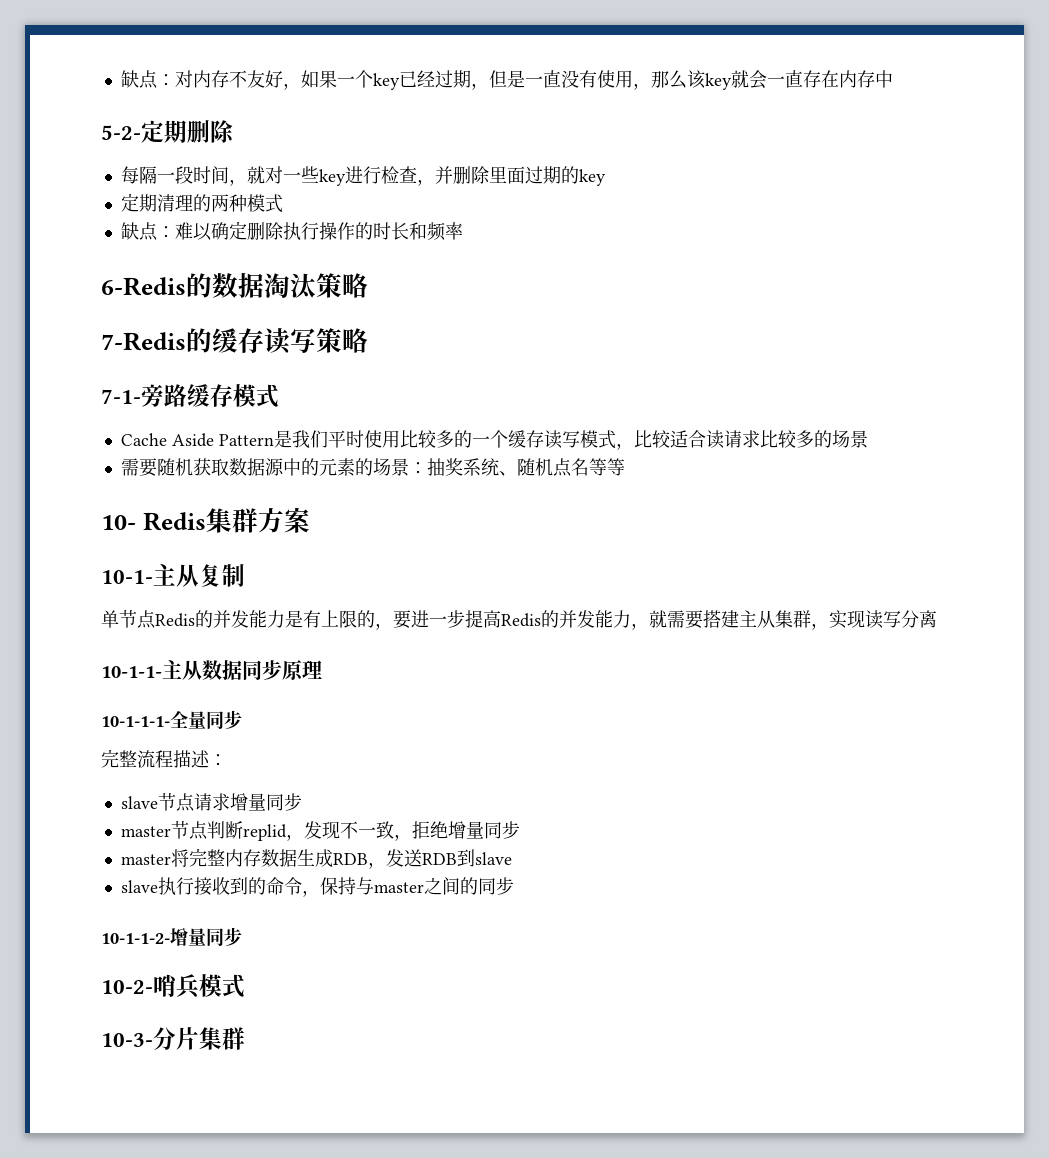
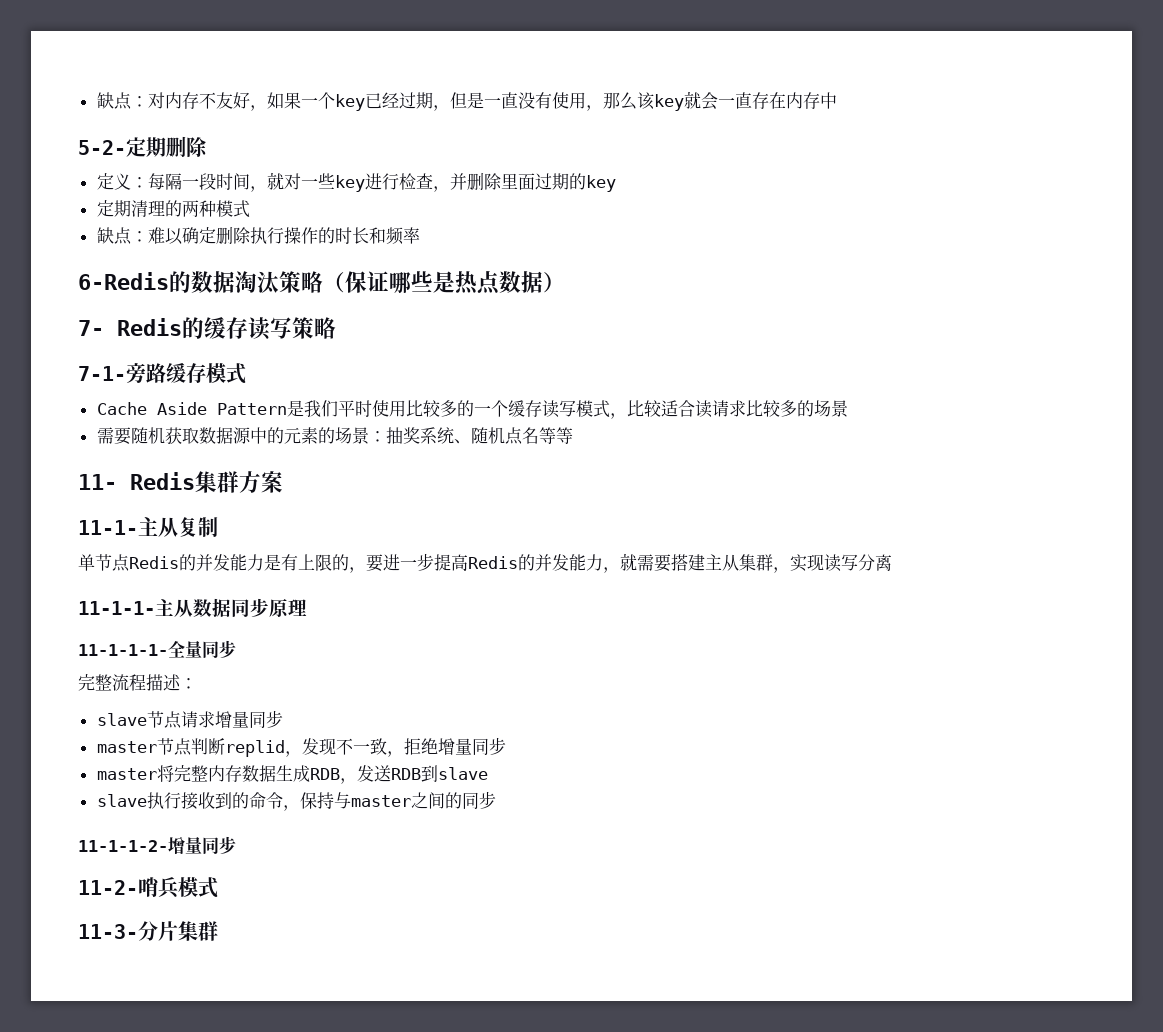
- 每隔一段时间，就对一些key进行检查，并删除里面过期的key
+ 定义：每隔一段时间，就对一些key进行检查，并删除里面过期的key
- 6-Redis的数据淘汰策略
- 7-Redis的缓存读写策略
+ 6-Redis的数据淘汰策略（保证哪些是热点数据）
+ 7- Redis的缓存读写策略
- 10- Redis集群方案
+ 11- Redis集群方案
- 10-1-主从复制
+ 11-1-主从复制
- 10-1-1-主从数据同步原理
+ 11-1-1-主从数据同步原理
- 10-1-1-1-全量同步
+ 11-1-1-1-全量同步
- 10-1-1-2-增量同步
- 10-2-哨兵模式
+ 11-1-1-2-增量同步
+ 11-2-哨兵模式
- 10-3-分片集群
+ 11-3-分片集群

